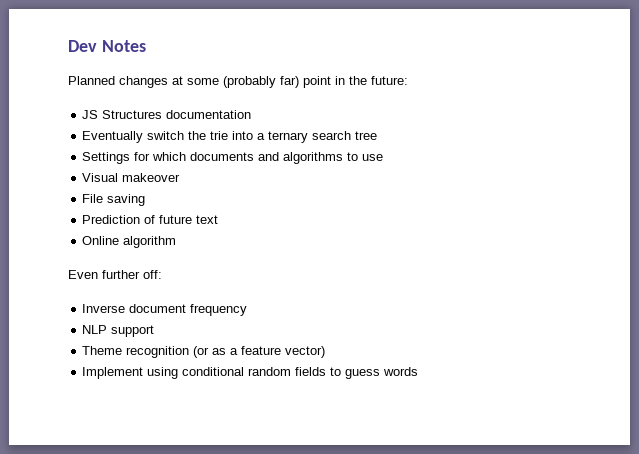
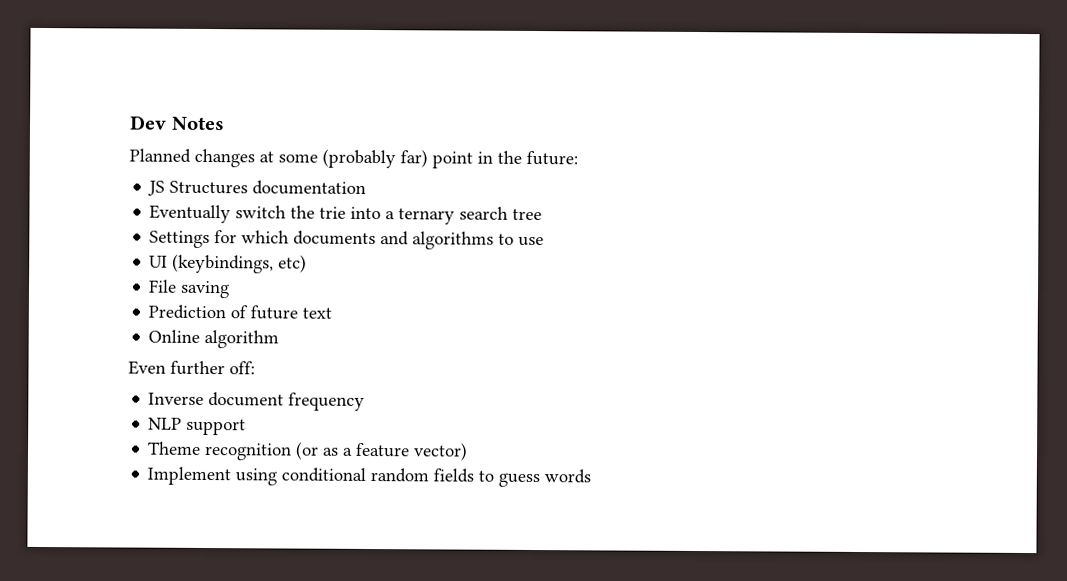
- Visual makeover
+ UI (keybindings, etc)

